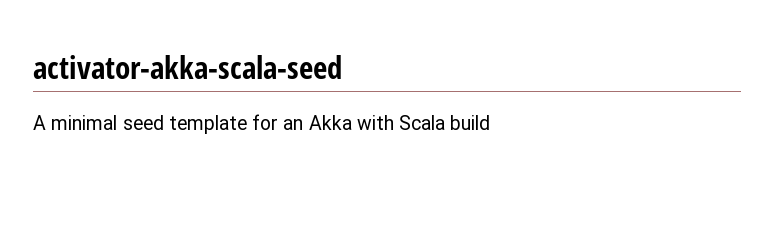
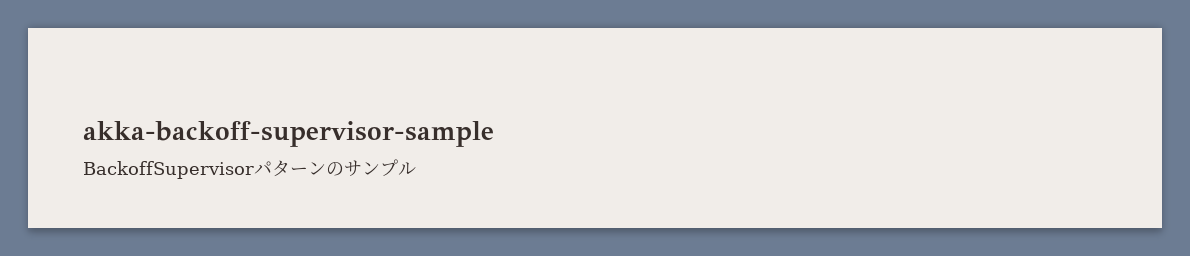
- activator-akka-scala-seed
- A minimal seed template for an Akka with Scala build
+ akka-backoff-supervisor-sample
+ BackoffSupervisorパターンのサンプル

